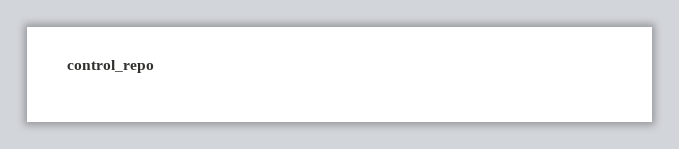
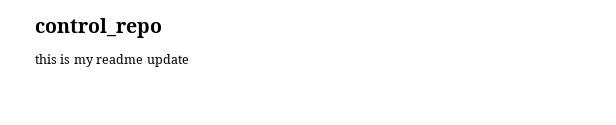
+ this is my readme update

